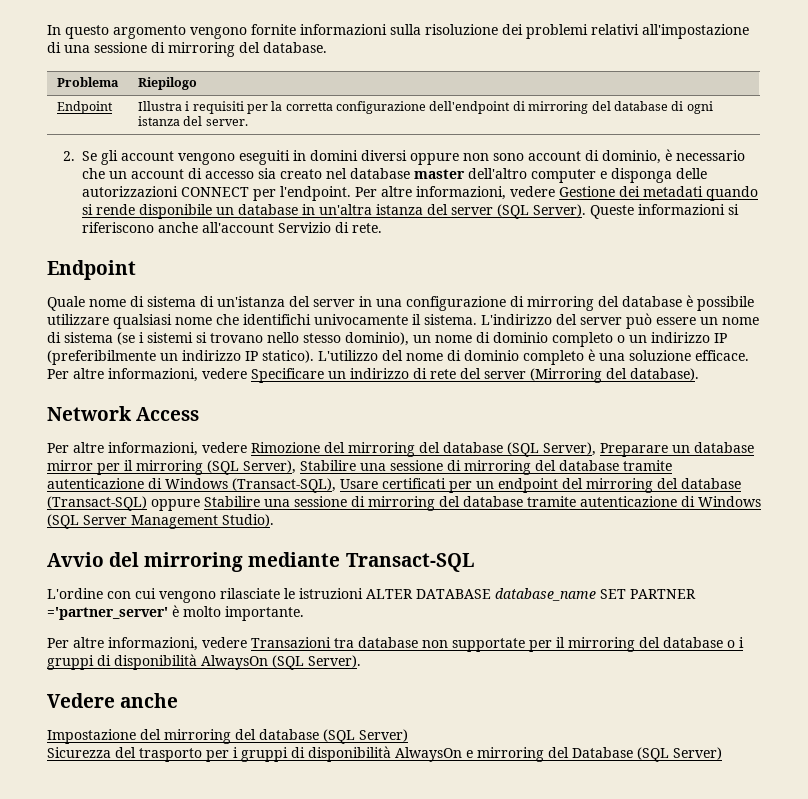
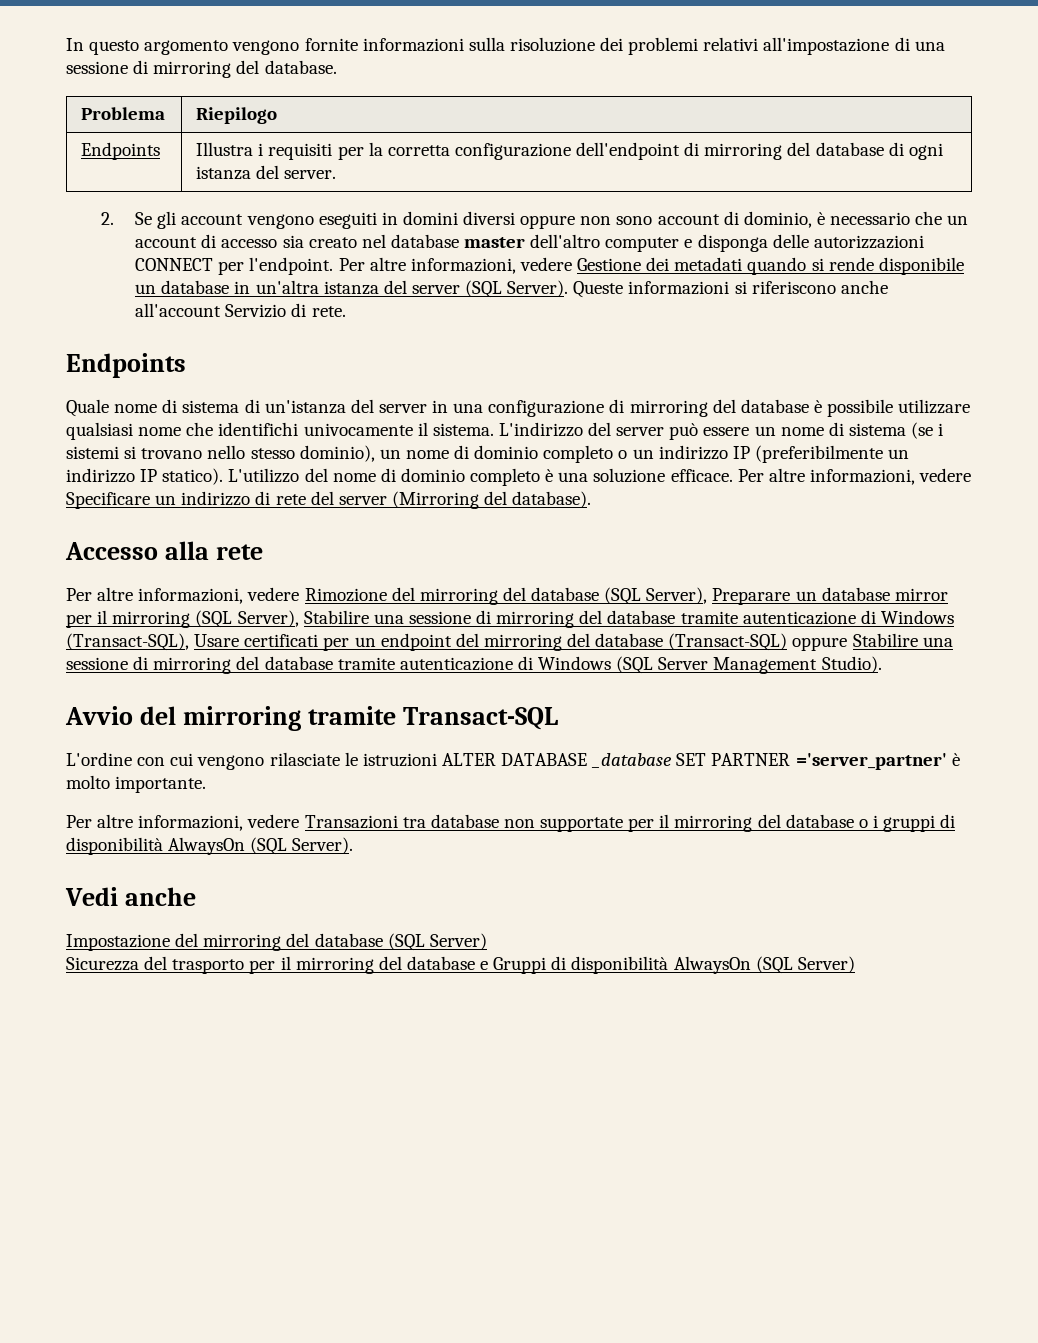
- Endpoint | Illustra i requisiti per la corretta configurazione dell'endpoint di mirroring del database di ogni istanza del server.
+ Endpoints | Illustra i requisiti per la corretta configurazione dell'endpoint di mirroring del database di ogni istanza del server.
  Queste informazioni si riferiscono anche all'account Servizio di rete.
- Endpoint
+ Endpoints
- Network Access
+ Accesso alla rete
- Avvio del mirroring mediante Transact-SQL
+ Avvio del mirroring tramite Transact-SQL
- L'ordine con cui vengono rilasciate le istruzioni ALTER DATABASE database_name SET PARTNER ='partner_server' è molto importante.
+ L'ordine con cui vengono rilasciate le istruzioni ALTER DATABASE _database SET PARTNER ='server_partner' è molto importante.
- Vedere anche
+ Vedi anche
- Sicurezza del trasporto per i gruppi di disponibilità AlwaysOn e mirroring del Database (SQL Server)
+ Sicurezza del trasporto per il mirroring del database e Gruppi di disponibilità AlwaysOn (SQL Server)

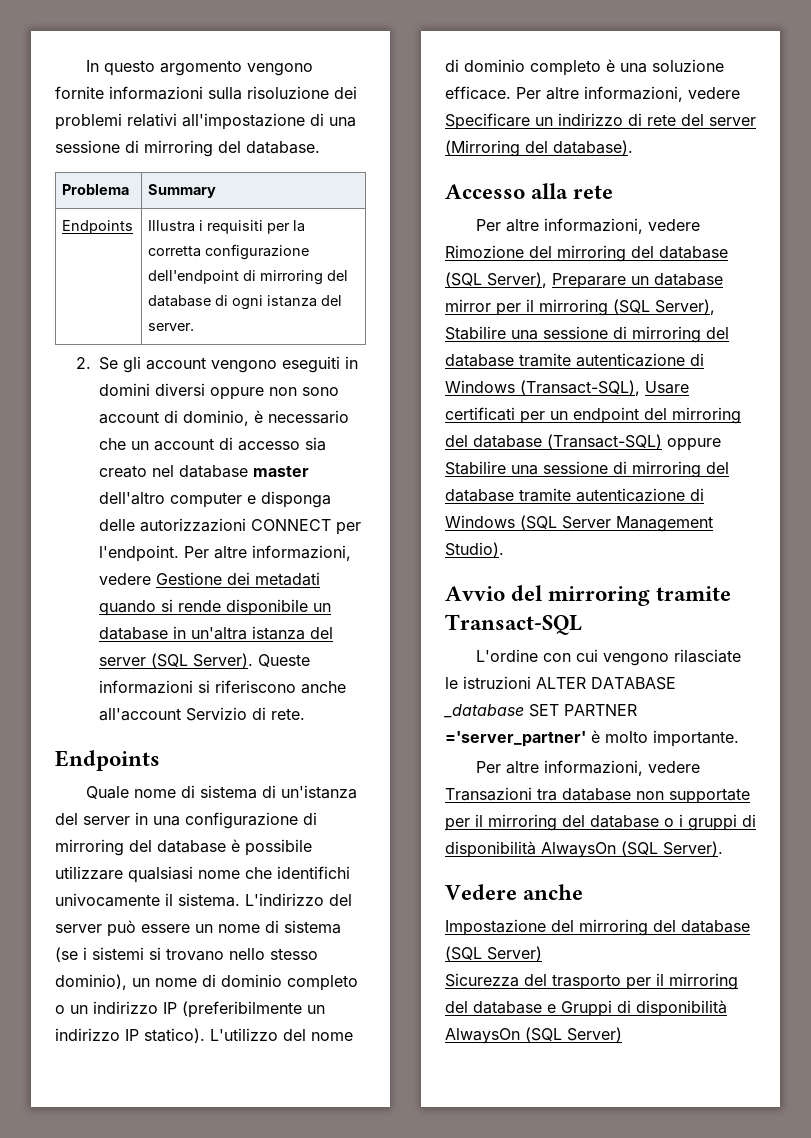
- Problema | Riepilogo
+ Problema | Summary
- Vedi anche
+ Vedere anche

